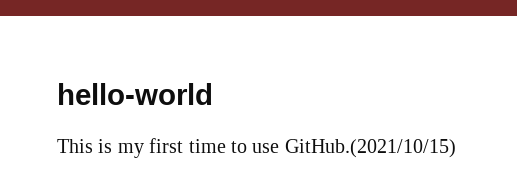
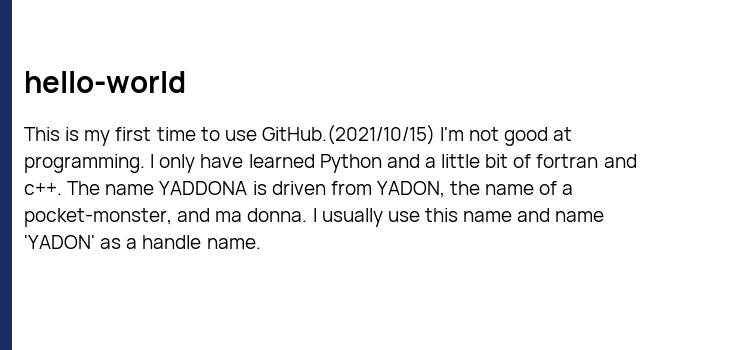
- This is my first time to use GitHub.(2021/10/15)
+ This is my first time to use GitHub.(2021/10/15) I'm not good at programming. I only have learned Python and a little bit of fortran and c++. The name YADDONA is driven from YADON, the name of a pocket-monster, and ma donna. I usually use this name and name 'YADON' as a handle name.

